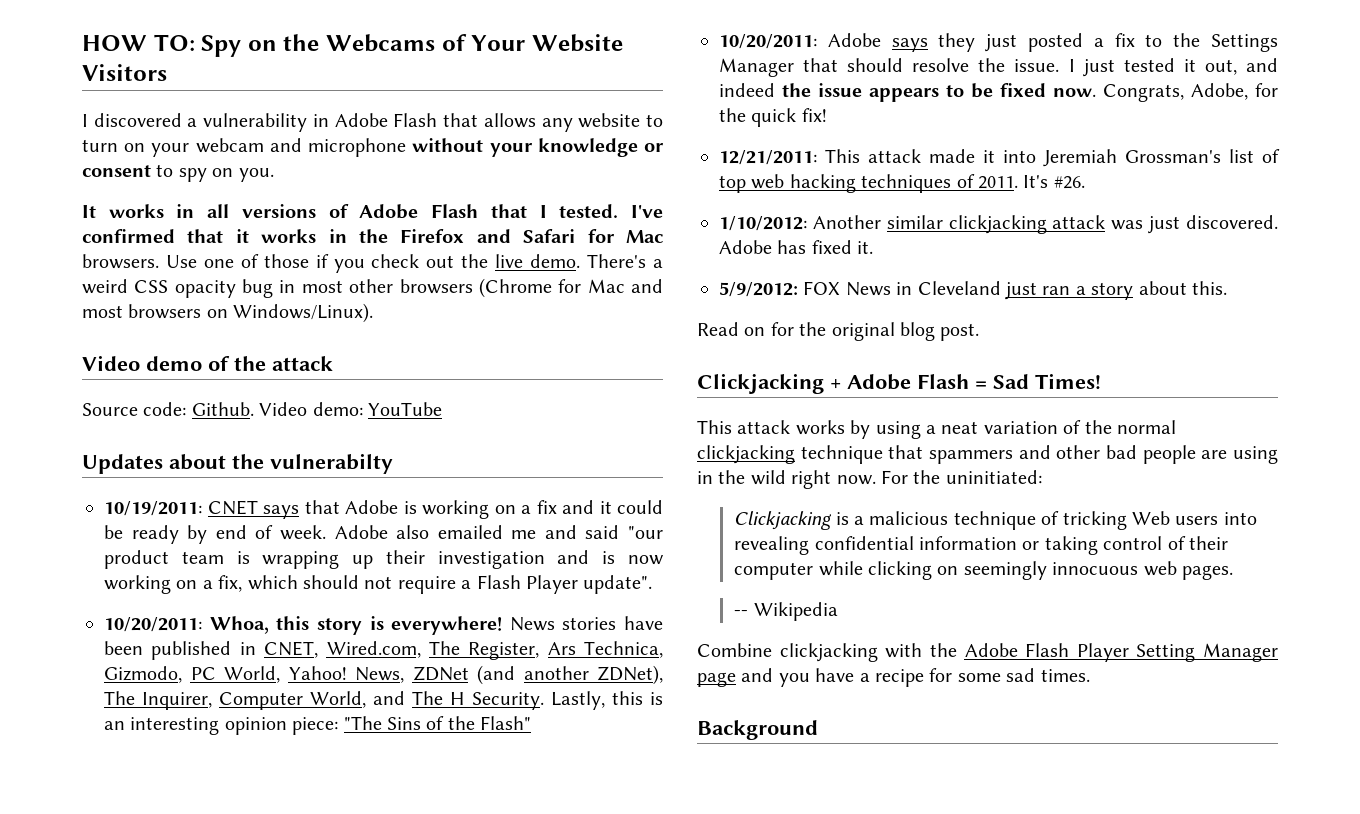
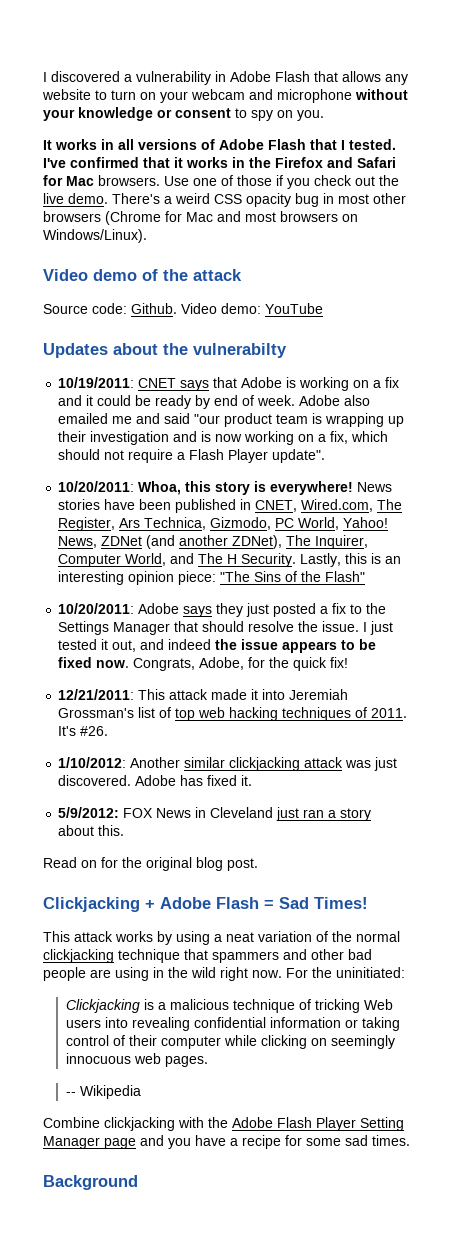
- HOW TO: Spy on the Webcams of Your Website Visitors

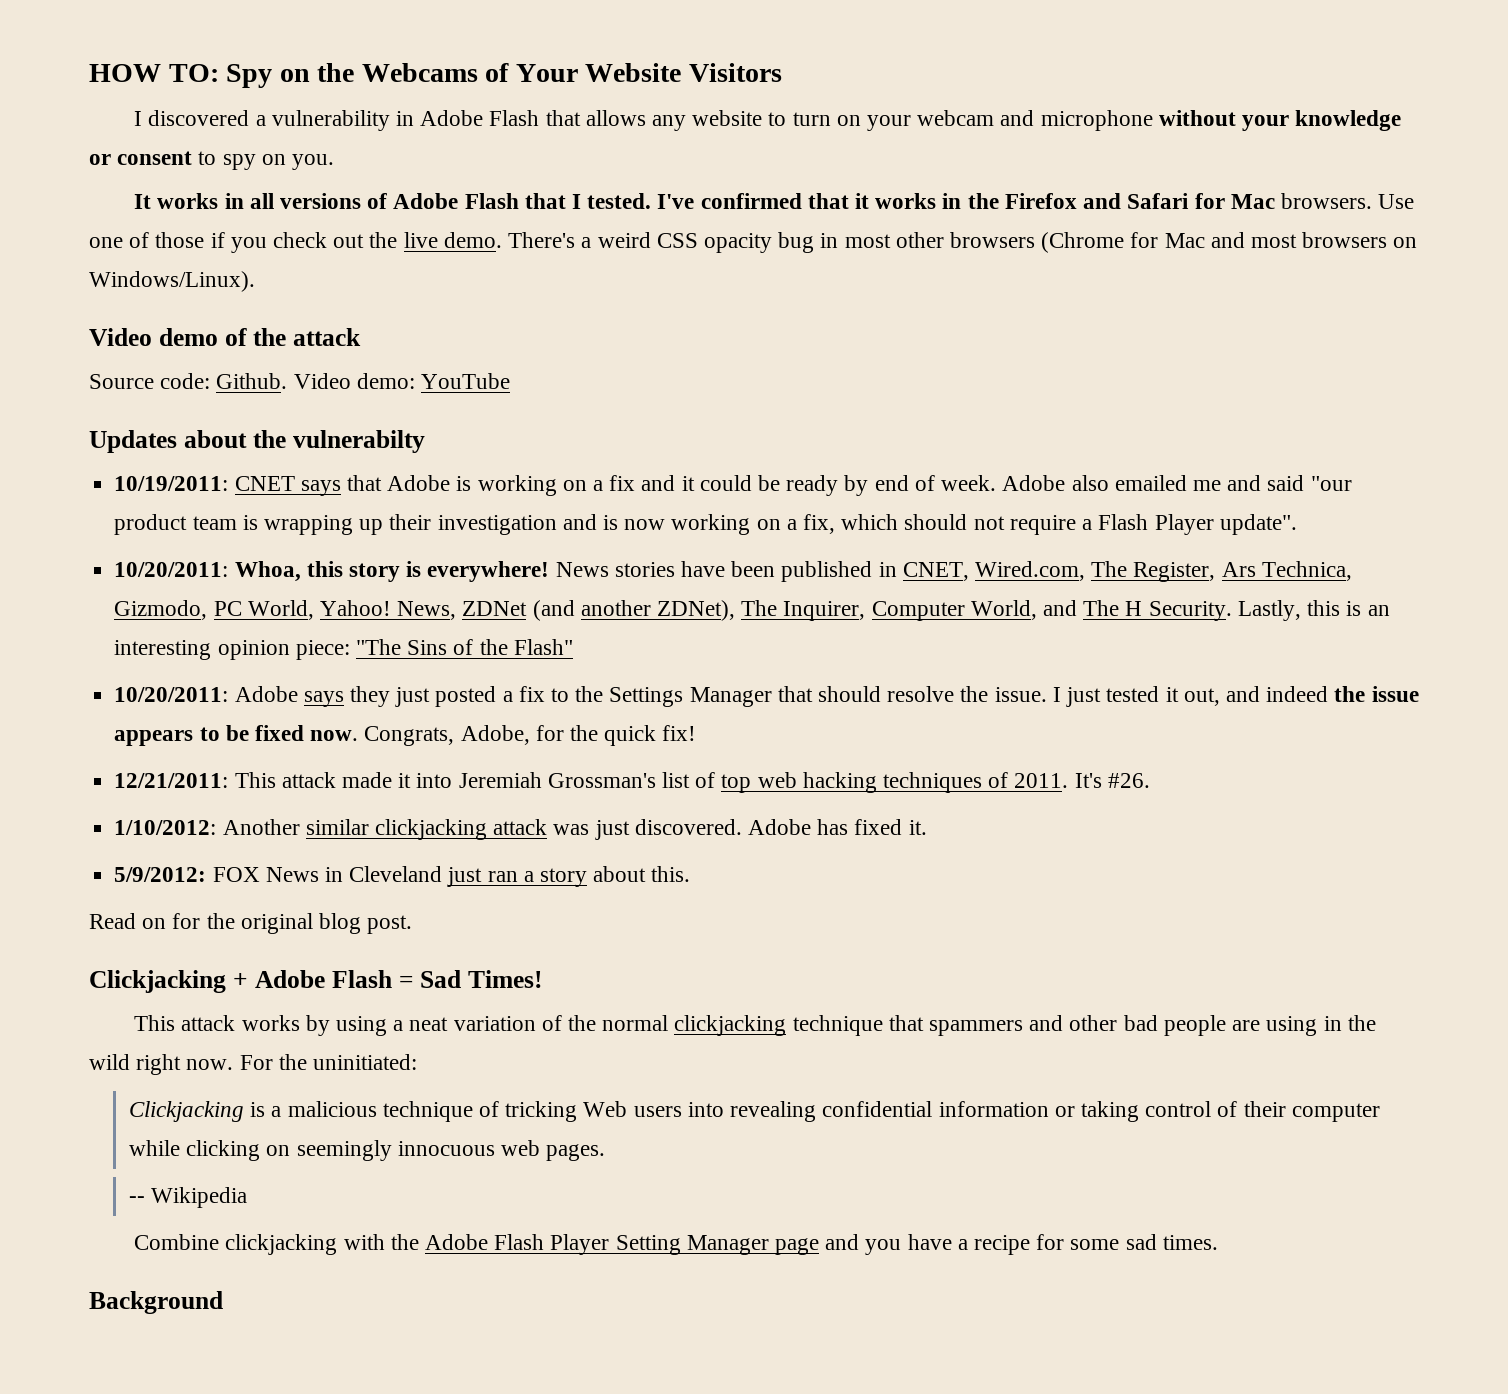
+ HOW TO: Spy on the Webcams of Your Website Visitors

